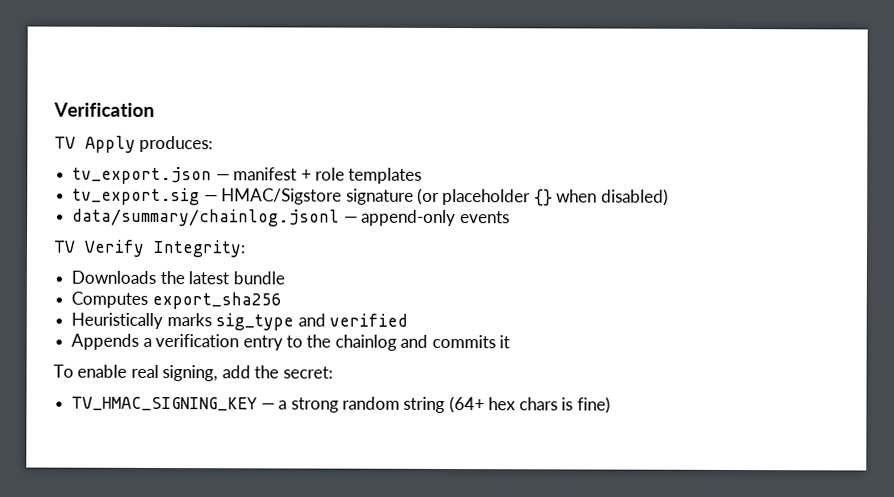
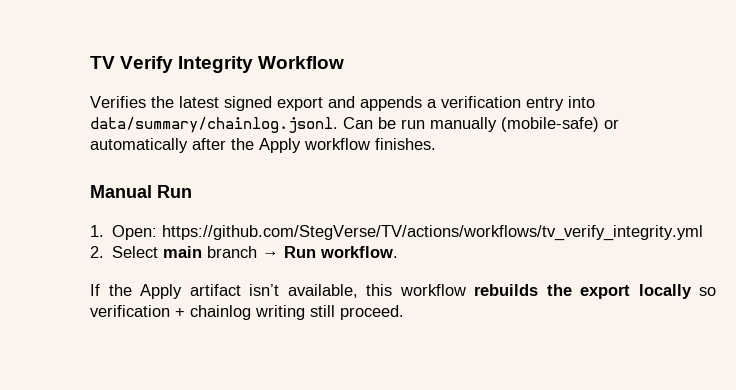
- Verification
- TV Apply produces:
- tv_export.json — manifest + role templates
- tv_export.sig — HMAC/Sigstore signature (or placeholder {} when disabled)
- data/summary/chainlog.jsonl — append-only events
- TV Verify Integrity:
- Downloads the latest bundle
- Computes export_sha256
- Heuristically marks sig_type and verified
- Appends a verification entry to the chainlog and commits it
- To enable real signing, add the secret:
- TV_HMAC_SIGNING_KEY — a strong random string (64+ hex chars is fine)
+ TV Verify Integrity Workflow
+ Verifies the latest signed export and appends a verification entry into data/summary/chainlog.jsonl. Can be run manually (mobile-safe) or automatically after the Apply workflow finishes.
+ Manual Run
+ 1. Open: https://github.com/StegVerse/TV/actions/workflows/tv_verify_integrity.yml
+ 2. Select main branch → Run workflow.
+ If the Apply artifact isn’t available, this workflow rebuilds the export locally so verification + chainlog writing still proceed.

